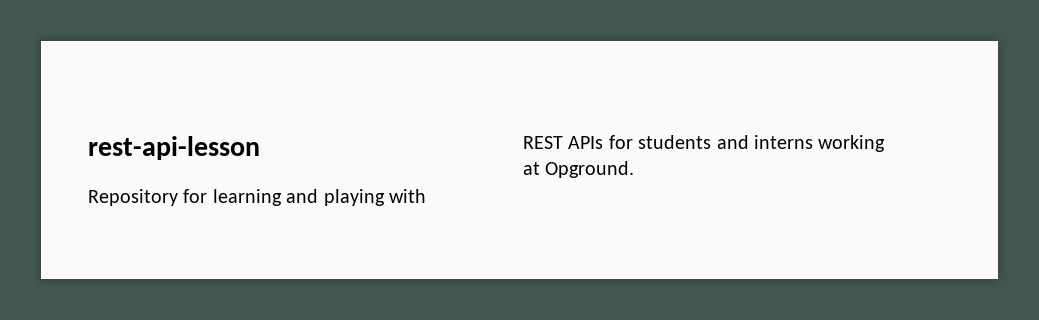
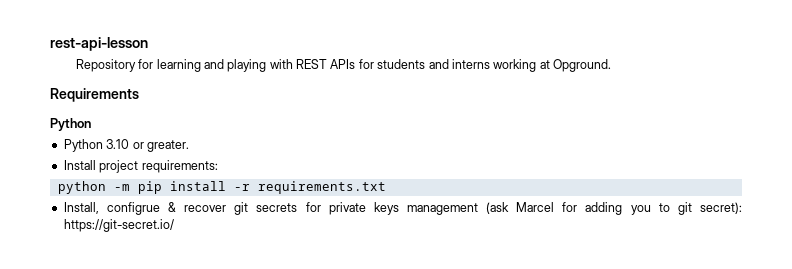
+ Requirements
+ Python
+ Python 3.10 or greater.
+ Install project requirements:
+ python -m pip install -r requirements.txt
+ Install, configrue & recover git secrets for private keys management (ask Marcel for adding you to git secret): https://git-secret.io/

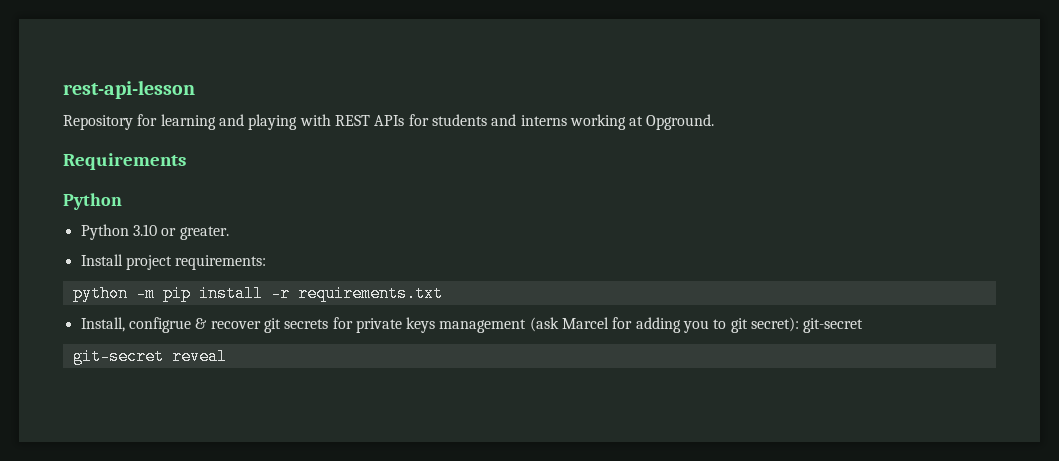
- Install, configrue & recover git secrets for private keys management (ask Marcel for adding you to git secret): https://git-secret.io/
+ Install, configrue & recover git secrets for private keys management (ask Marcel for adding you to git secret): git-secret
+ git-secret reveal

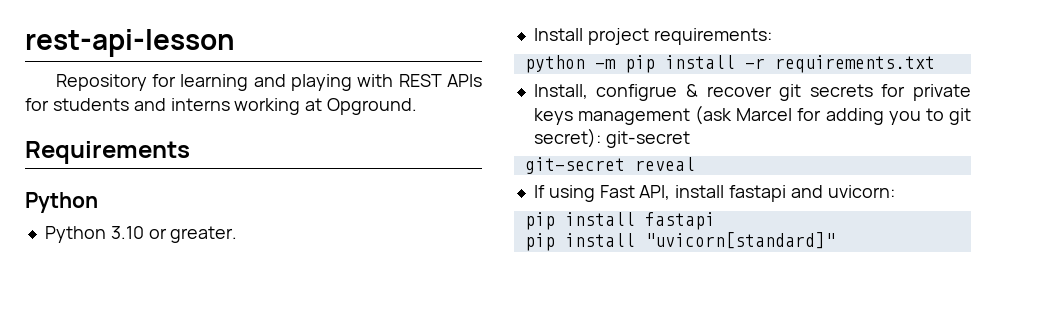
+ If using Fast API, install fastapi and uvicorn:
+ pip install fastapi
+ pip install "uvicorn[standard]"

